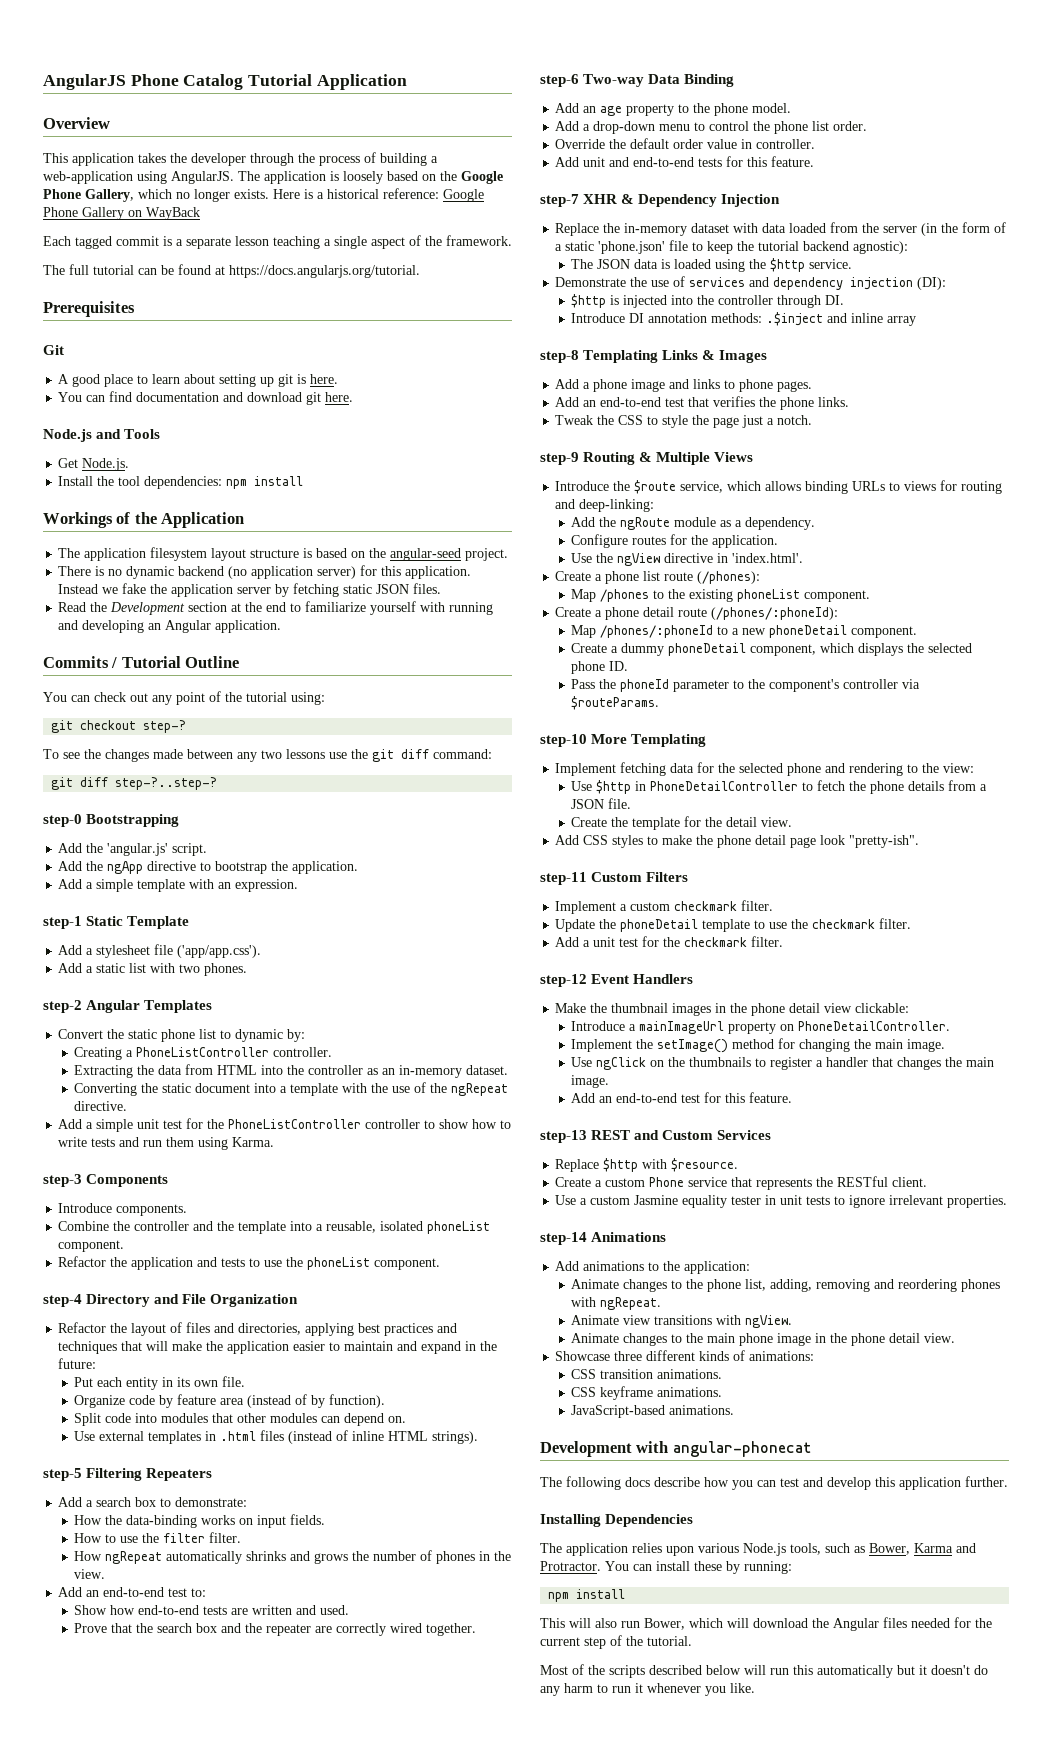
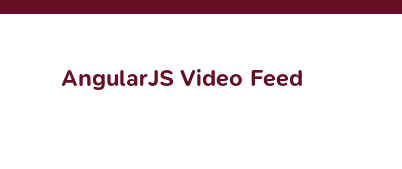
- AngularJS Phone Catalog Tutorial Application
- Overview
- This application takes the developer through the process of building a web-application using AngularJS. The application is loosely based on the Google Phone Gallery, which no longer exists. Here is a historical reference: Google Phone Gallery on WayBack
- Each tagged commit is a separate lesson teaching a single aspect of the framework.
- The full tutorial can be found at https://docs.angularjs.org/tutorial.
- Prerequisites
- Git
- A good place to learn about setting up git is here.
- You can find documentation and download git here.
- Node.js and Tools
- Get Node.js.
- Install the tool dependencies: npm install
- Workings of the Application
- The application filesystem layout structure is based on the angular-seed project.
- There is no dynamic backend (no application server) for this application. Instead we fake the application server by fetching static JSON files.
- Read the Development section at the end to familiarize yourself with running and developing an Angular application.
- Commits / Tutorial Outline
- You can check out any point of the tutorial using:
- git checkout step-?
- To see the changes made between any two lessons use the git diff command:
- git diff step-?..step-?
- step-0 Bootstrapping
- Add the 'angular.js' script.
- Add the ngApp directive to bootstrap the application.
- Add a simple template with an expression.
- step-1 Static Template
- Add a stylesheet file ('app/app.css').
- Add a static list with two phones.
- step-2 Angular Templates
- Convert the static phone list to dynamic by:
- Creating a PhoneListController controller.
- Extracting the data from HTML into the controller as an in-memory dataset.
- Converting the static document into a template with the use of the ngRepeat directive.
- Add a simple unit test for the PhoneListController controller to show how to write tests and run them using Karma.
- step-3 Components
- Introduce components.
- Combine the controller and the template into a reusable, isolated phoneList component.
- Refactor the application and tests to use the phoneList component.
- step-4 Directory and File Organization
- Refactor the layout of files and directories, applying best practices and techniques that will make the application easier to maintain and expand in the future:
- Put each entity in its own file.
- Organize code by feature area (instead of by function).
- Split code into modules that other modules can depend on.
- Use external templates in .html files (instead of inline HTML strings).
- step-5 Filtering Repeaters
- Add a search box to demonstrate:
- How the data-binding works on input fields.
- How to use the filter filter.
- How ngRepeat automatically shrinks and grows the number of phones in the view.
- Add an end-to-end test to:
- Show how end-to-end tests are written and used.
- Prove that the search box and the repeater are correctly wired together.
- step-6 Two-way Data Binding
- Add an age property to the phone model.
- Add a drop-down menu to control the phone list order.
- Override the default order value in controller.
- Add unit and end-to-end tests for this feature.
- step-7 XHR & Dependency Injection
- Replace the in-memory dataset with data loaded from the server (in the form of a static 'phone.json' file to keep the tutorial backend agnostic):
- The JSON data is loaded using the $http service.
- Demonstrate the use of services and dependency injection (DI):
- $http is injected into the controller through DI.
- Introduce DI annotation methods: .$inject and inline array
- step-8 Templating Links & Images
- Add a phone image and links to phone pages.
- Add an end-to-end test that verifies the phone links.
- Tweak the CSS to style the page just a notch.
- step-9 Routing & Multiple Views
- Introduce the $route service, which allows binding URLs to views for routing and deep-linking:
- Add the ngRoute module as a dependency.
- Configure routes for the application.
- Use the ngView directive in 'index.html'.
- Create a phone list route (/phones):
- Map /phones to the existing phoneList component.
- Create a phone detail route (/phones/:phoneId):
- Map /phones/:phoneId to a new phoneDetail component.
- Create a dummy phoneDetail component, which displays the selected phone ID.
- Pass the phoneId parameter to the component's controller via $routeParams.
- step-10 More Templating
- Implement fetching data for the selected phone and rendering to the view:
- Use $http in PhoneDetailController to fetch the phone details from a JSON file.
- Create the template for the detail view.
- Add CSS styles to make the phone detail page look "pretty-ish".
- step-11 Custom Filters
- Implement a custom checkmark filter.
- Update the phoneDetail template to use the checkmark filter.
- Add a unit test for the checkmark filter.
- step-12 Event Handlers
- Make the thumbnail images in the phone detail view clickable:
- Introduce a mainImageUrl property on PhoneDetailController.
- Implement the setImage() method for changing the main image.
- Use ngClick on the thumbnails to register a handler that changes the main image.
- Add an end-to-end test for this feature.
- step-13 REST and Custom Services
- Replace $http with $resource.
- Create a custom Phone service that represents the RESTful client.
- Use a custom Jasmine equality tester in unit tests to ignore irrelevant properties.
- step-14 Animations
- Add animations to the application:
- Animate changes to the phone list, adding, removing and reordering phones with ngRepeat.
- Animate view transitions with ngView.
- Animate changes to the main phone image in the phone detail view.
- Showcase three different kinds of animations:
- CSS transition animations.
- CSS keyframe animations.
- JavaScript-based animations.
- Development with angular-phonecat
- The following docs describe how you can test and develop this application further.
- Installing Dependencies
- The application relies upon various Node.js tools, such as Bower, Karma and Protractor. You can install these by running:
- npm install
- This will also run Bower, which will download the Angular files needed for the current step of the tutorial.
- Most of the scripts described below will run this automatically but it doesn't do any harm to run it whenever you like.
+ AngularJS Video Feed

